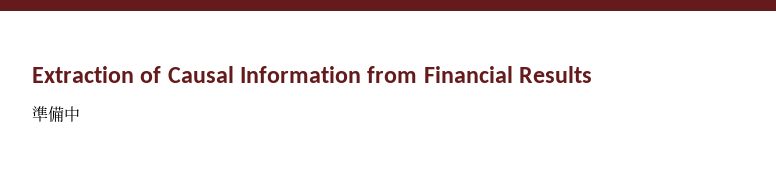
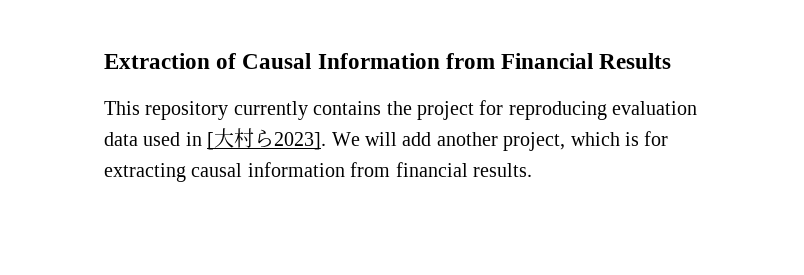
- 準備中
+ This repository currently contains the project for reproducing evaluation data used in [大村ら2023]. We will add another project, which is for extracting causal information from financial results.

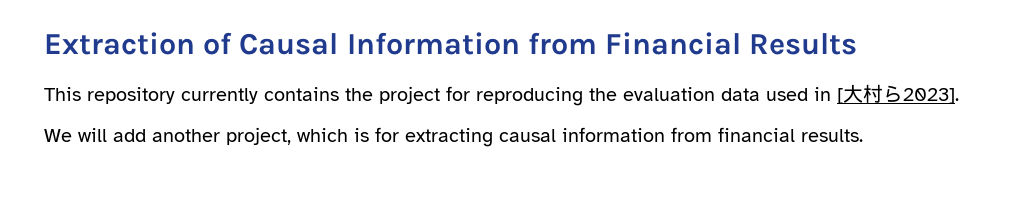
- This repository currently contains the project for reproducing evaluation data used in [大村ら2023]. We will add another project, which is for extracting causal information from financial results.
+ This repository currently contains the project for reproducing the evaluation data used in [大村ら2023].
+ We will add another project, which is for extracting causal information from financial results.

